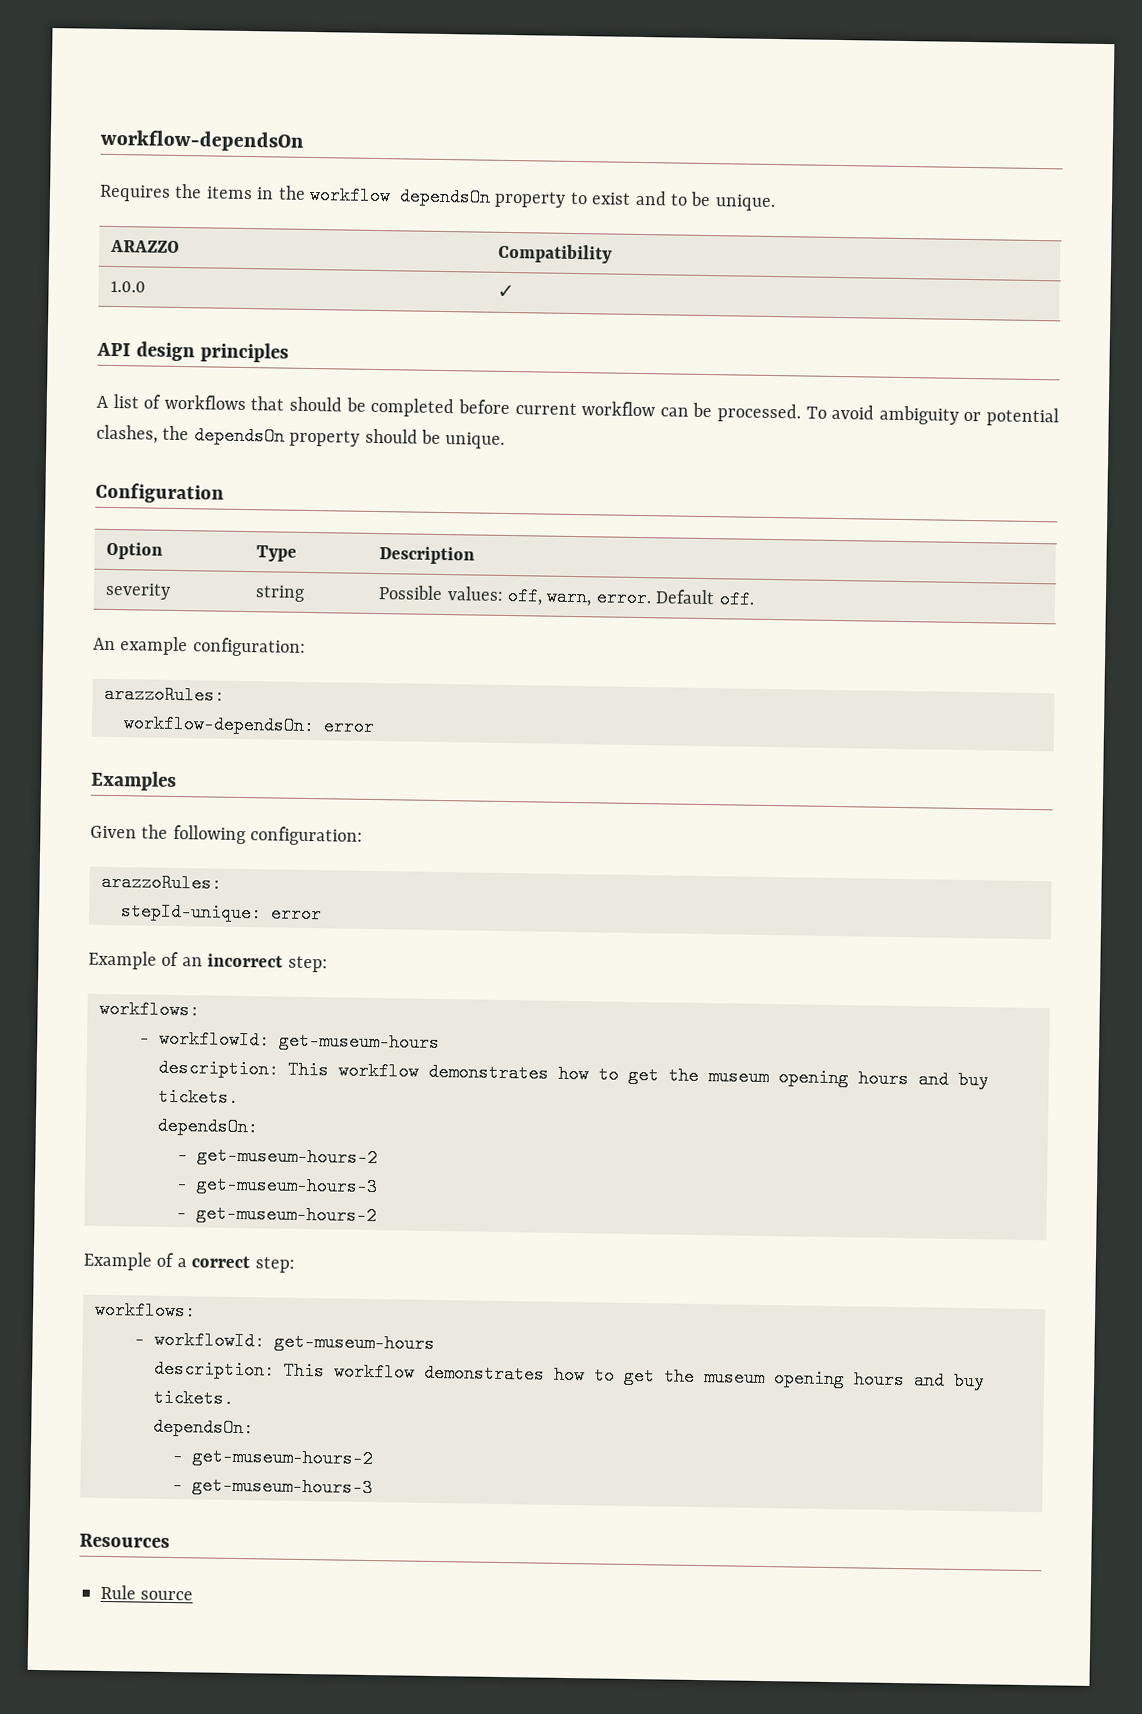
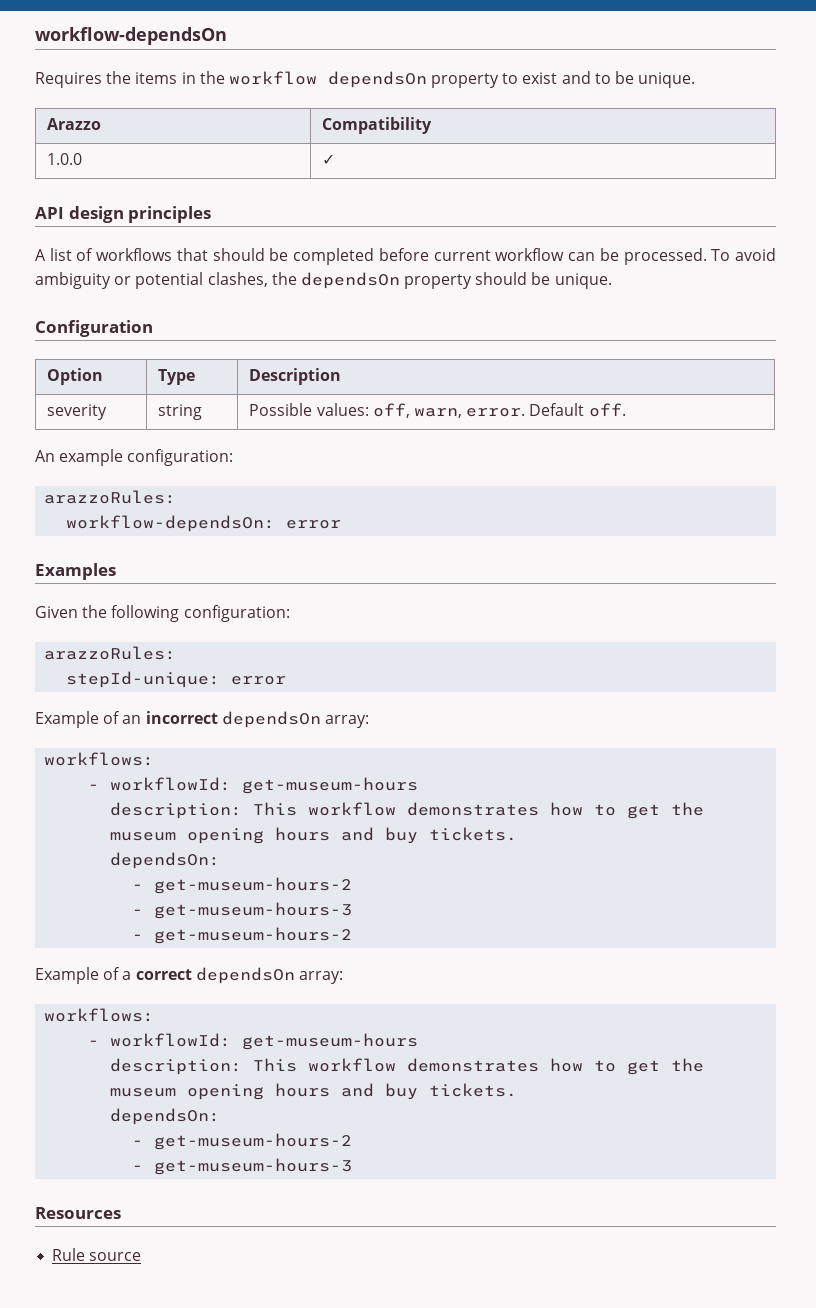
- ARAZZO | Compatibility
+ Arazzo | Compatibility
- Example of an incorrect step:
+ Example of an incorrect dependsOn array:
- Example of a correct step:
+ Example of a correct dependsOn array:

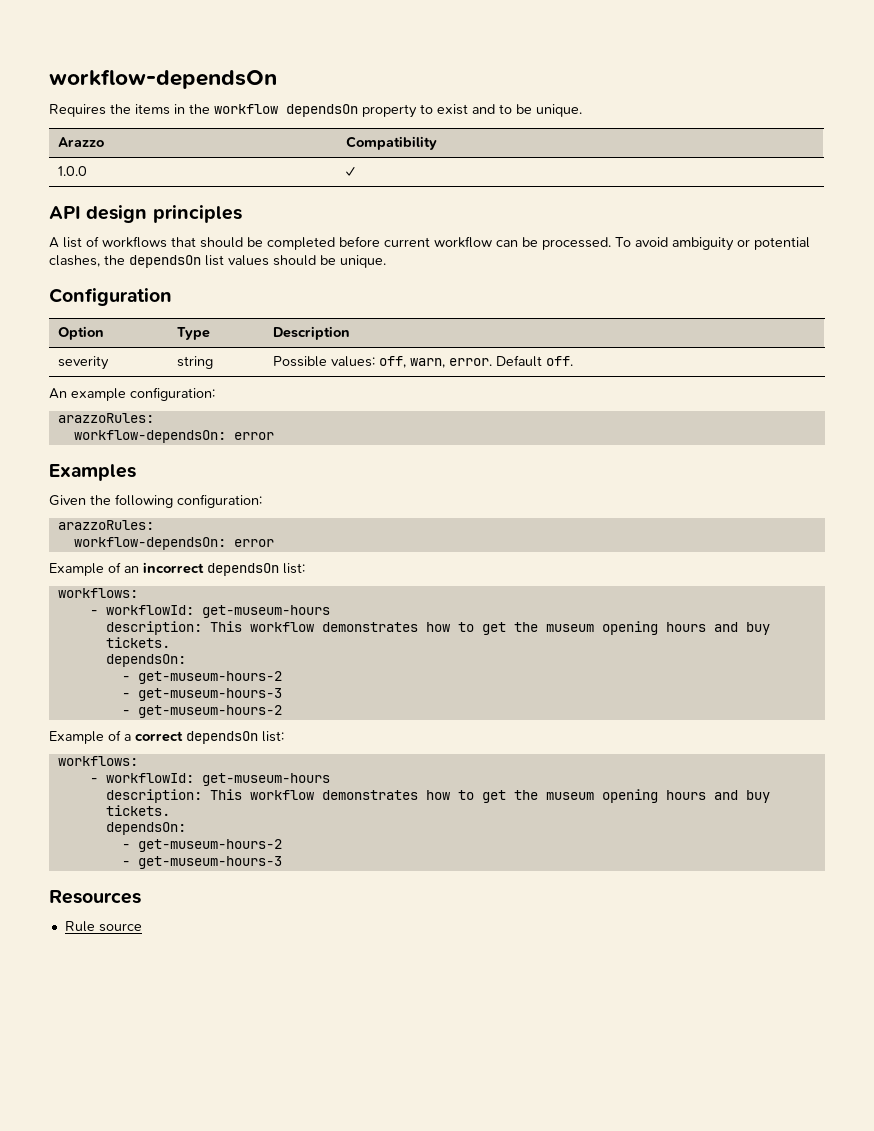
- To avoid ambiguity or potential clashes, the dependsOn property should be unique.
+ To avoid ambiguity or potential clashes, the dependsOn list values should be unique.
  Given the following configuration:
  arazzoRules:
- stepId-unique: error
+ workflow-dependsOn: error
- Example of an incorrect dependsOn array:
+ Example of an incorrect dependsOn list:
- Example of a correct dependsOn array:
+ Example of a correct dependsOn list:

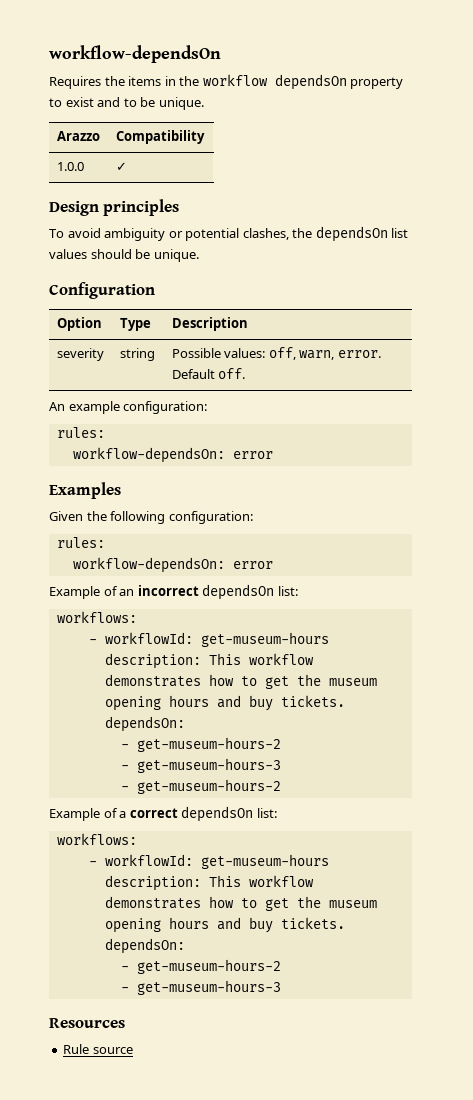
- API design principles
+ Design principles
- A list of workflows that should be completed before current workflow can be processed.
  An example configuration:
- arazzoRules:
+ rules:
  Given the following configuration:
- arazzoRules:
+ rules:

